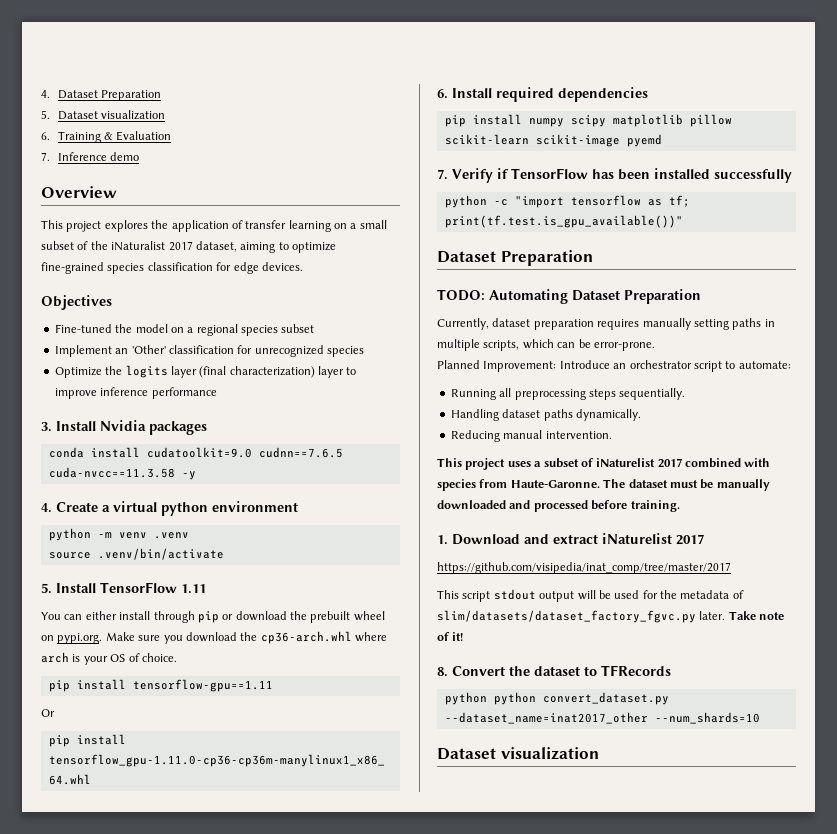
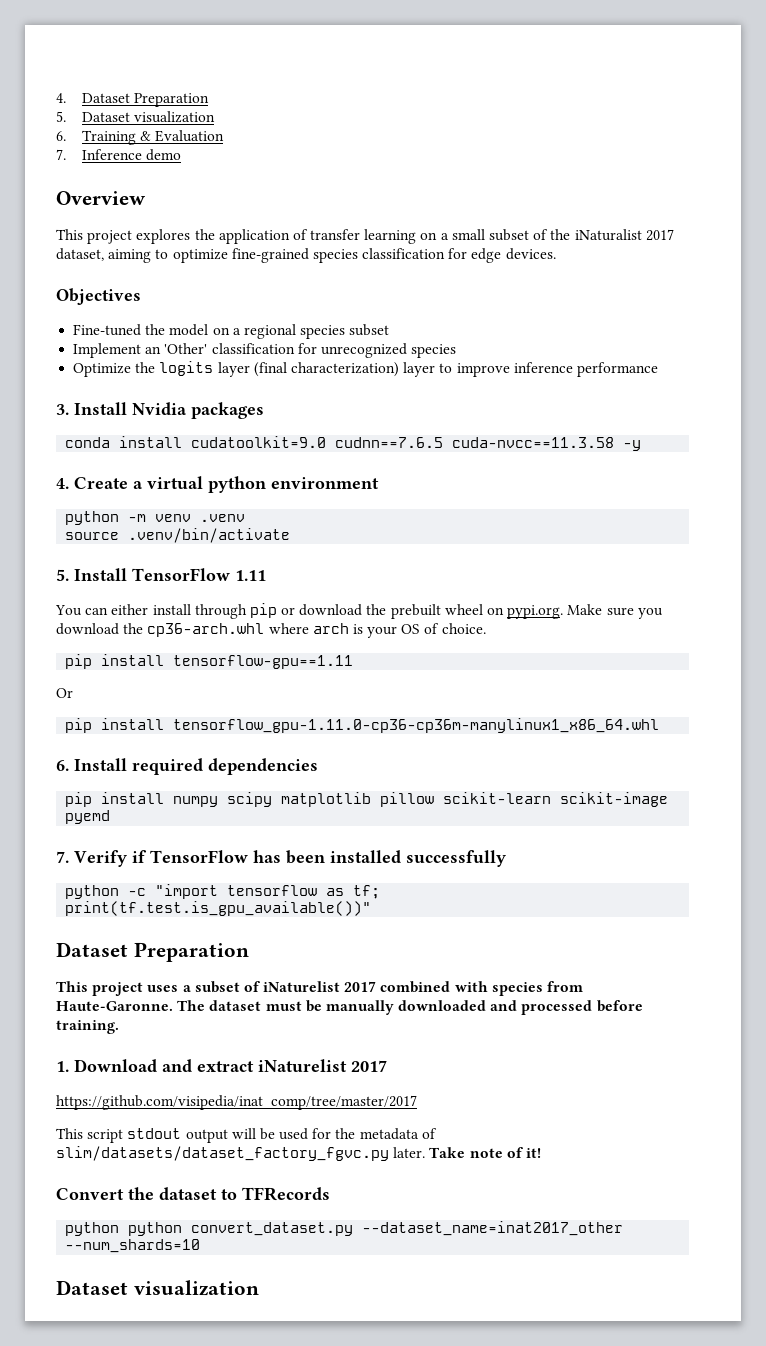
- TODO: Automating Dataset Preparation
- Currently, dataset preparation requires manually setting paths in multiple scripts, which can be error-prone.
- Planned Improvement: Introduce an orchestrator script to automate:
- Running all preprocessing steps sequentially.
- Handling dataset paths dynamically.
- Reducing manual intervention.
- 8. Convert the dataset to TFRecords
+ Convert the dataset to TFRecords

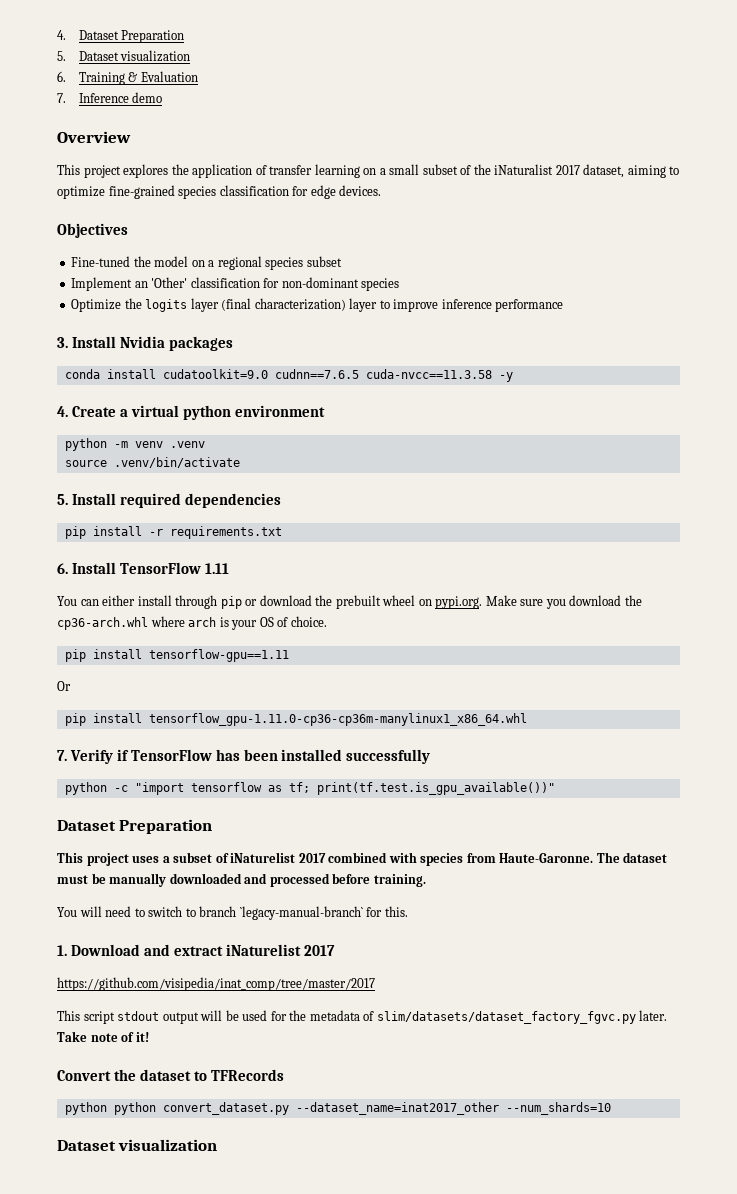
- Implement an 'Other' classification for unrecognized species
+ Implement an 'Other' classification for non-dominant species
- 5. Install TensorFlow 1.11
+ 5. Install required dependencies
+ pip install -r requirements.txt
+ 6. Install TensorFlow 1.11
- 6. Install required dependencies
- pip install numpy scipy matplotlib pillow scikit-learn scikit-image pyemd
+ You will need to switch to branch `legacy-manual-branch` for this.

